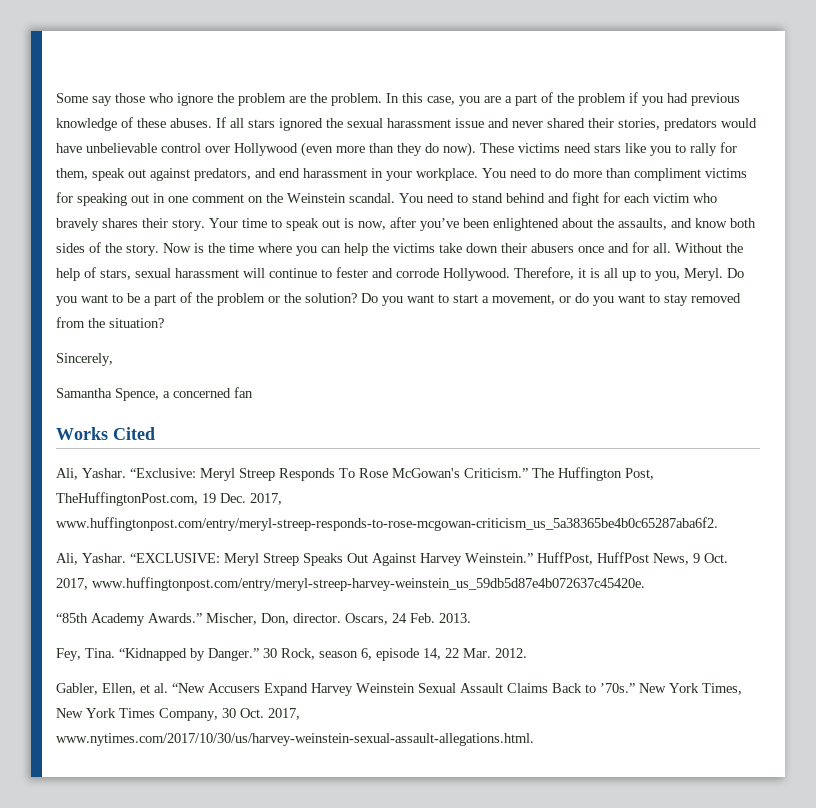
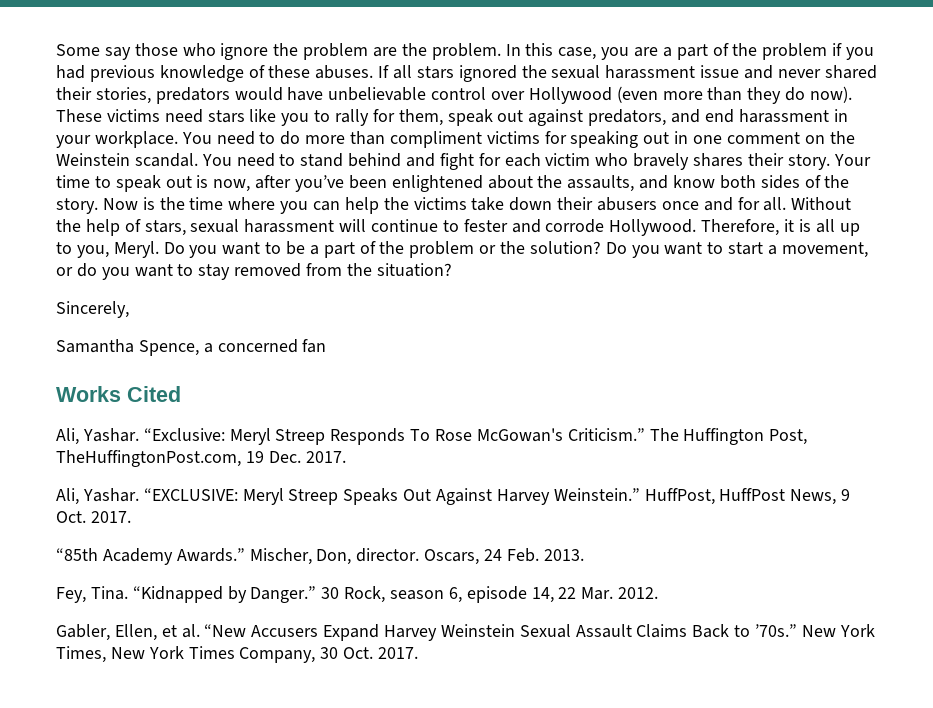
- The Huffington Post, TheHuffingtonPost.com, 19 Dec. 2017, www.huffingtonpost.com/entry/meryl-streep-responds-to-rose-mcgowan-criticism_us_5a38365be4b0c65287aba6f2.
+ The Huffington Post, TheHuffingtonPost.com, 19 Dec. 2017.
- HuffPost, HuffPost News, 9 Oct. 2017, www.huffingtonpost.com/entry/meryl-streep-harvey-weinstein_us_59db5d87e4b072637c45420e.
+ HuffPost, HuffPost News, 9 Oct. 2017.
- New York Times, New York Times Company, 30 Oct. 2017, www.nytimes.com/2017/10/30/us/harvey-weinstein-sexual-assault-allegations.html.
+ New York Times, New York Times Company, 30 Oct. 2017.

